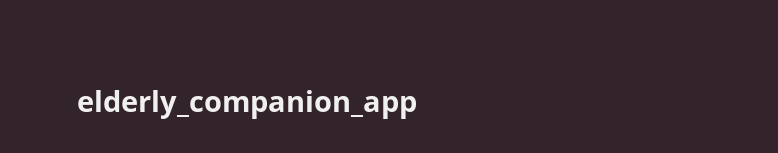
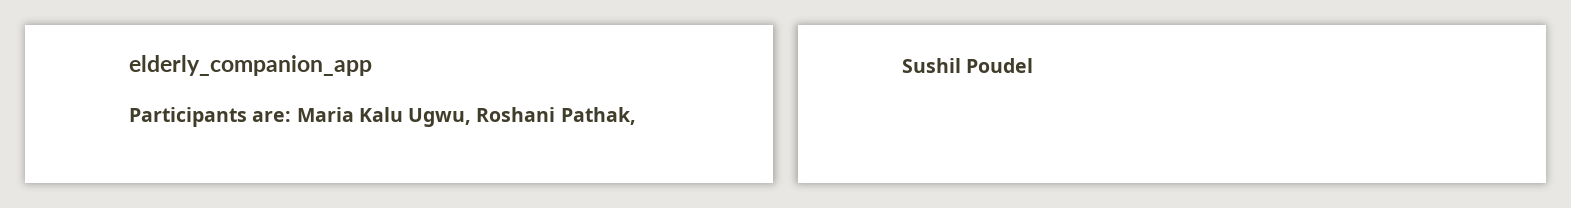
+ Participants are: Maria Kalu Ugwu, Roshani Pathak, Sushil Poudel

